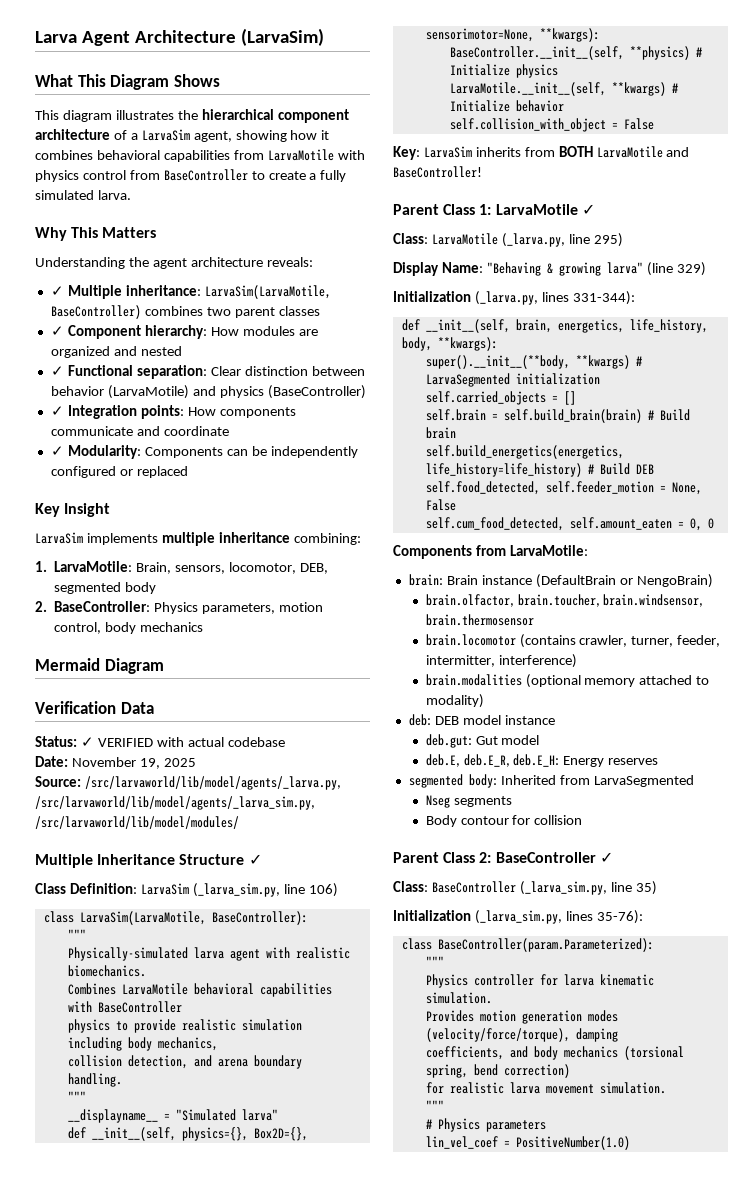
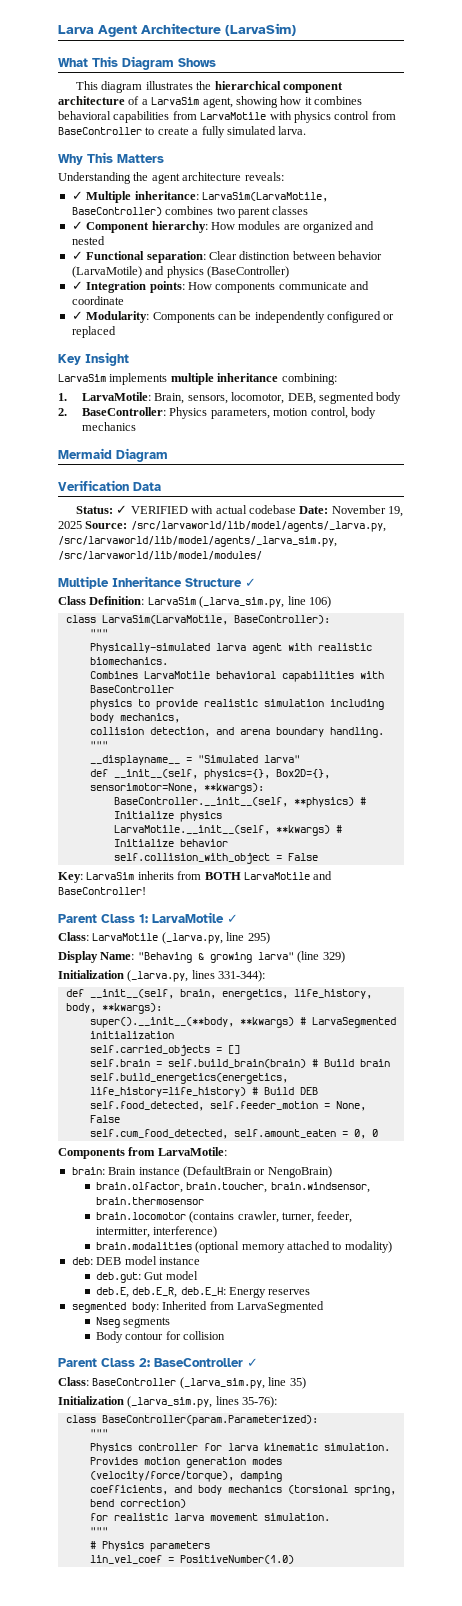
- Status: ✓ VERIFIED with actual codebase
- Date: November 19, 2025
- Source: /src/larvaworld/lib/model/agents/_larva.py, /src/larvaworld/lib/model/agents/_larva_sim.py, /src/larvaworld/lib/model/modules/
+ Status: ✓ VERIFIED with actual codebase Date: November 19, 2025 Source: /src/larvaworld/lib/model/agents/_larva.py, /src/larvaworld/lib/model/agents/_larva_sim.py, /src/larvaworld/lib/model/modules/

